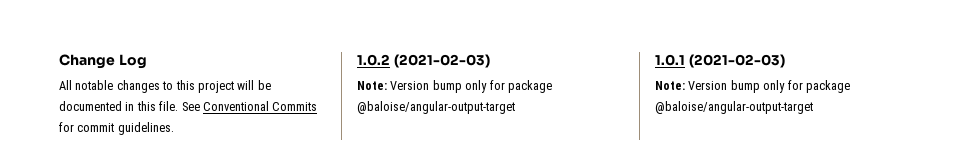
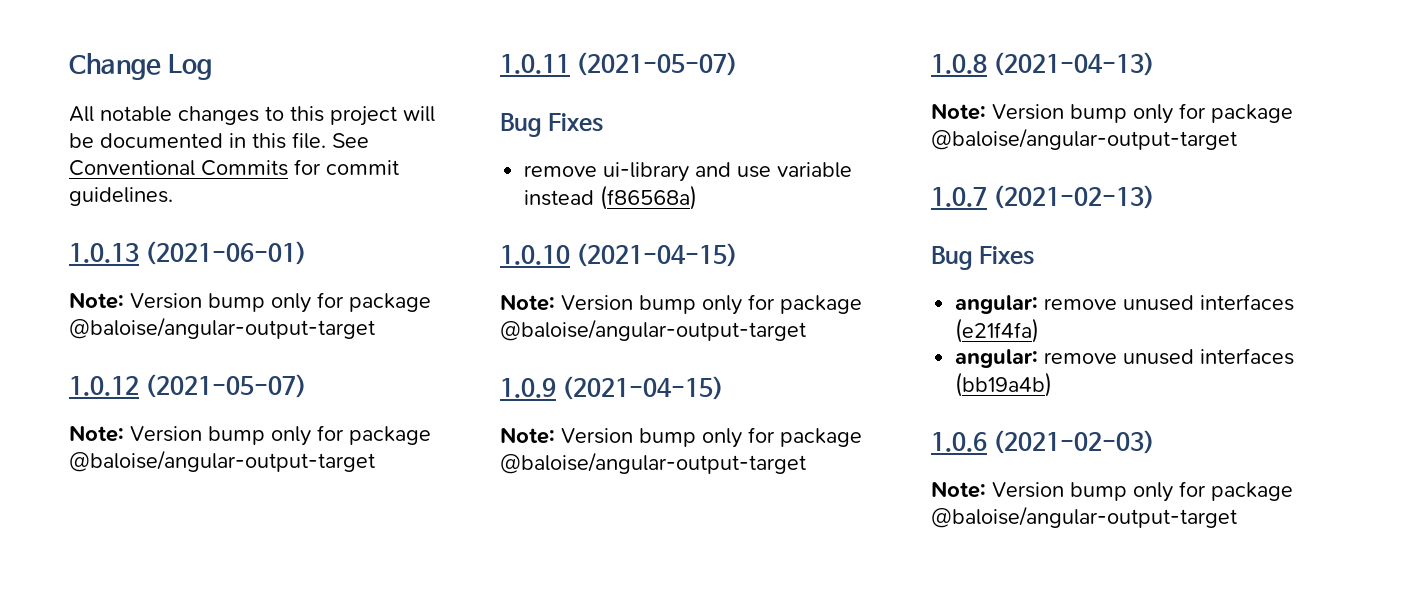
- 1.0.2 (2021-02-03)
+ 1.0.13 (2021-06-01)
  Note: Version bump only for package @baloise/angular-output-target
- 1.0.1 (2021-02-03)
+ 1.0.12 (2021-05-07)
+ Note: Version bump only for package @baloise/angular-output-target
+ 1.0.11 (2021-05-07)
+ Bug Fixes
+ remove ui-library and use variable instead (f86568a)
+ 1.0.10 (2021-04-15)
+ Note: Version bump only for package @baloise/angular-output-target
+ 1.0.9 (2021-04-15)
+ Note: Version bump only for package @baloise/angular-output-target
+ 1.0.8 (2021-04-13)
+ Note: Version bump only for package @baloise/angular-output-target
+ 1.0.7 (2021-02-13)
+ Bug Fixes
+ angular: remove unused interfaces (e21f4fa)
+ angular: remove unused interfaces (bb19a4b)
+ 1.0.6 (2021-02-03)

